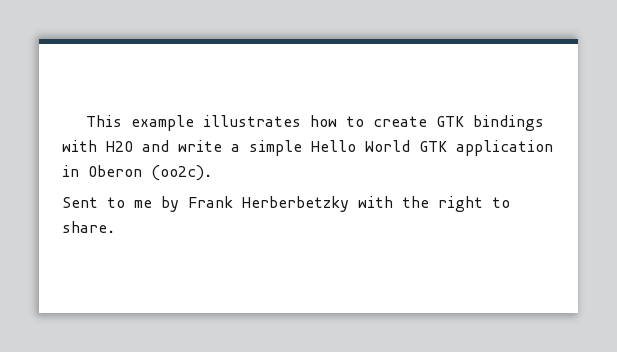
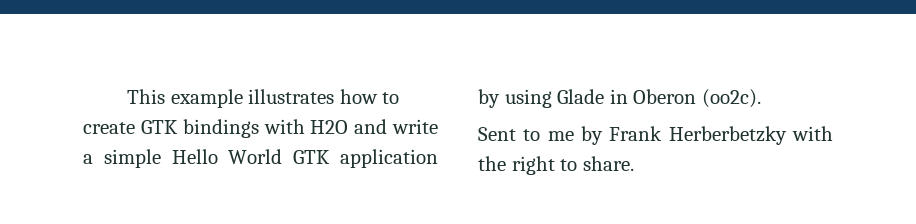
- This example illustrates how to create GTK bindings with H2O and write a simple Hello World GTK application in Oberon (oo2c).
+ This example illustrates how to create GTK bindings with H2O and write a simple Hello World GTK application by using Glade in Oberon (oo2c).

